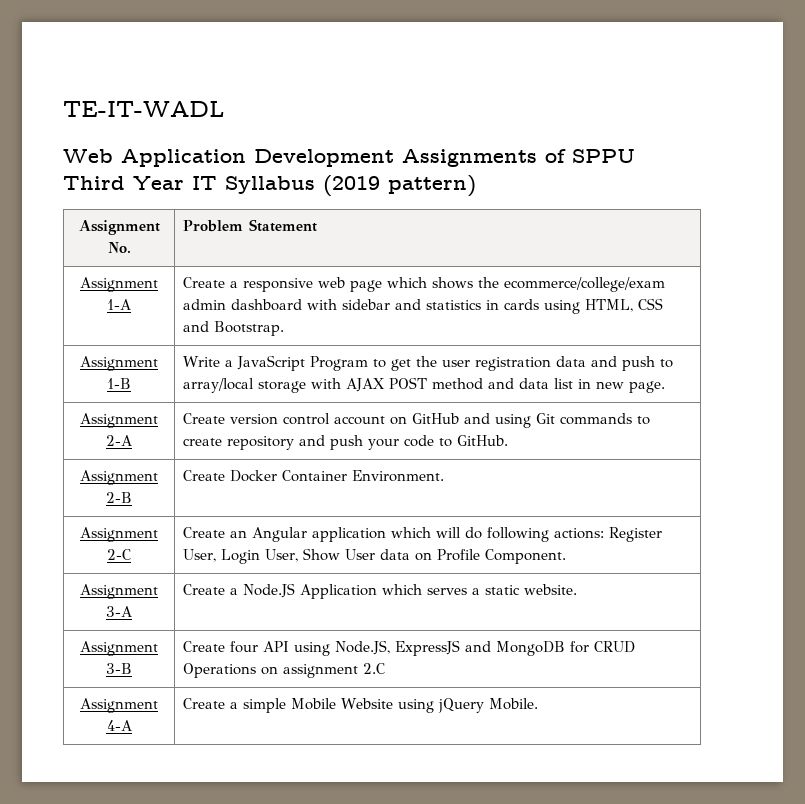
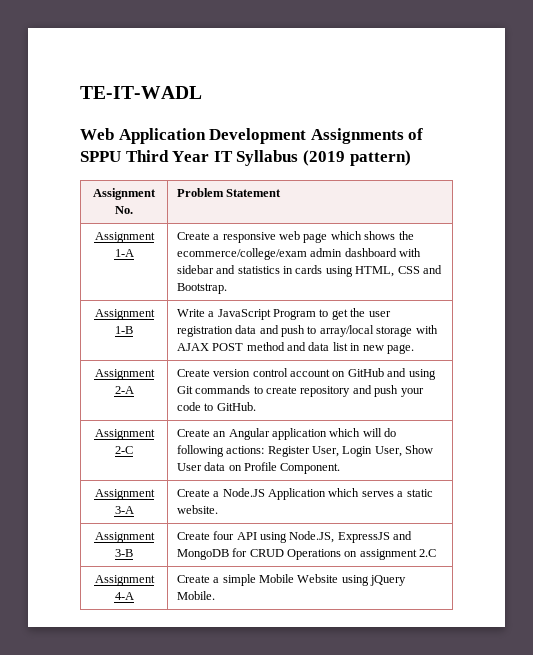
- Assignment 2-B | Create Docker Container Environment.

